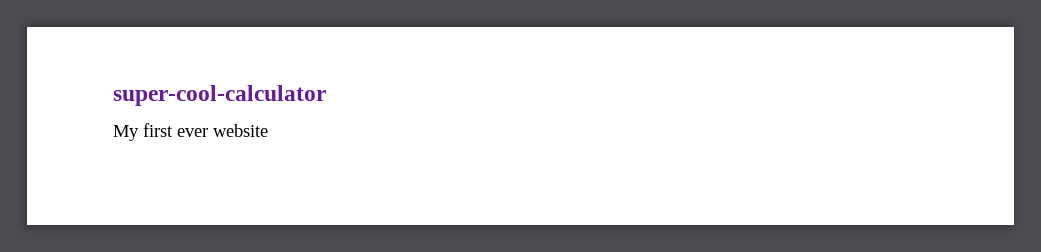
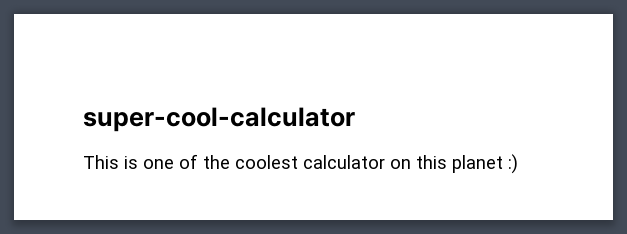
- My first ever website
+ This is one of the coolest calculator on this planet :)

